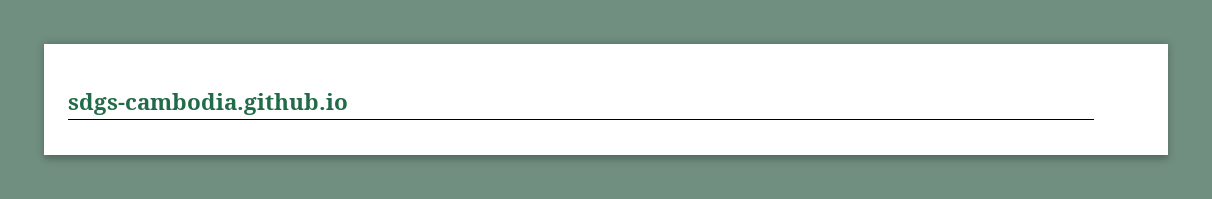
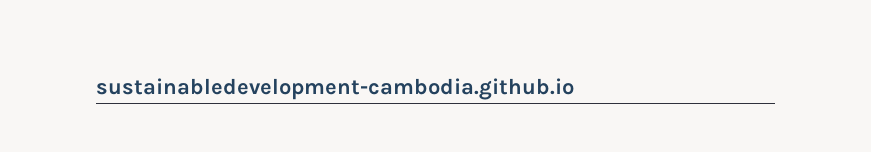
- sdgs-cambodia.github.io
+ sustainabledevelopment-cambodia.github.io

